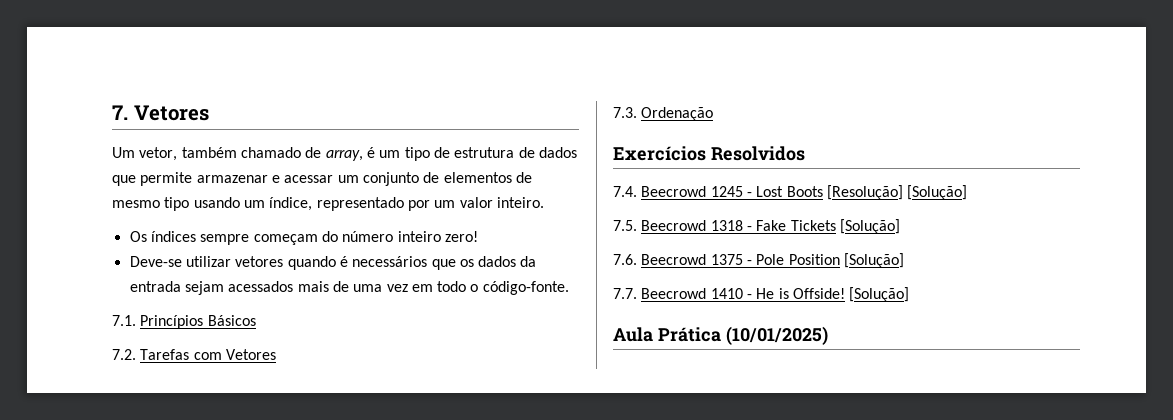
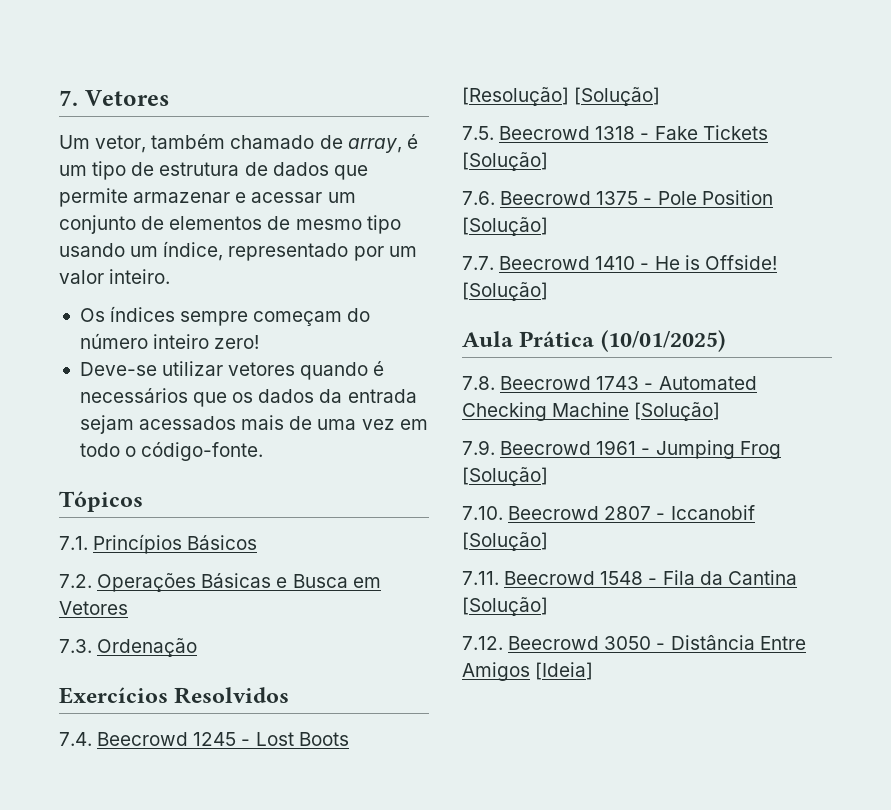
+ Tópicos
- 7.2. Tarefas com Vetores
+ 7.2. Operações Básicas e Busca em Vetores
+ 7.8. Beecrowd 1743 - Automated Checking Machine [Solução]
+ 7.9. Beecrowd 1961 - Jumping Frog [Solução]
+ 7.10. Beecrowd 2807 - Iccanobif [Solução]
+ 7.11. Beecrowd 1548 - Fila da Cantina [Solução]
+ 7.12. Beecrowd 3050 - Distância Entre Amigos [Ideia]

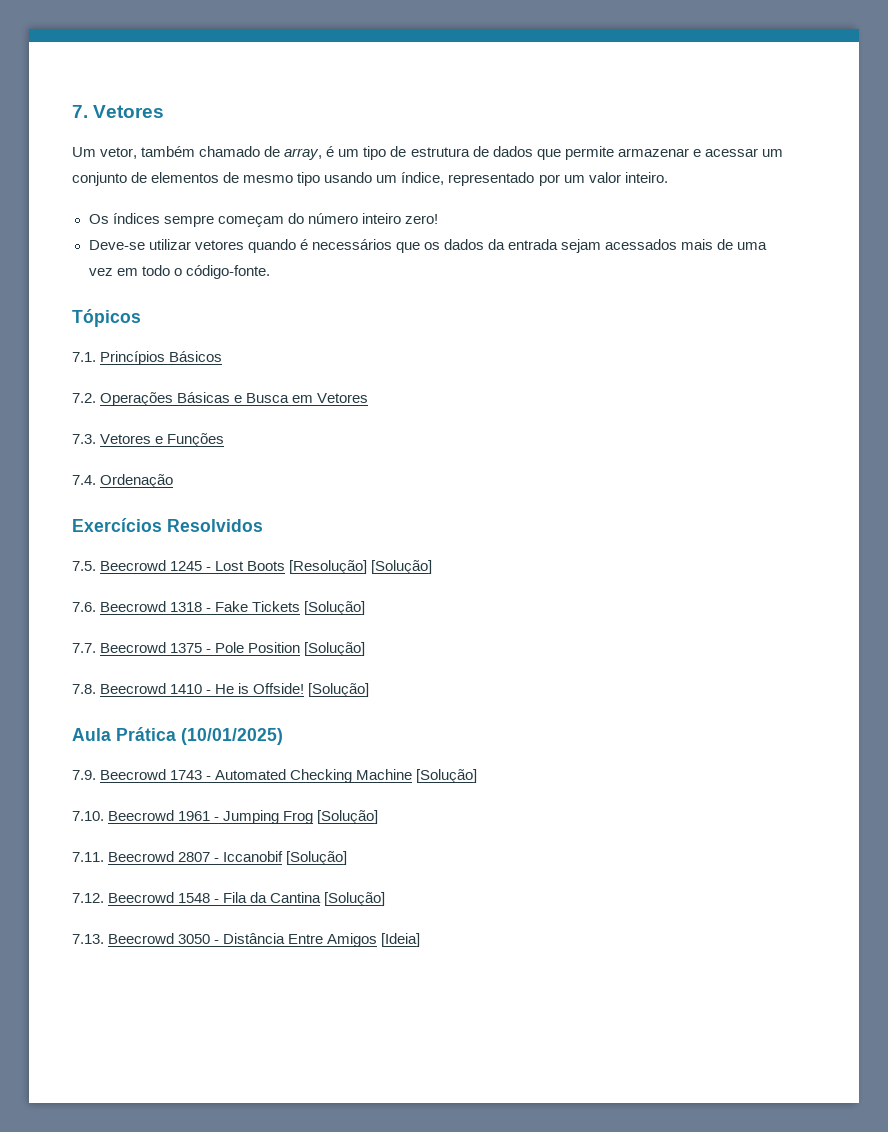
- 7.3. Ordenação
+ 7.3. Vetores e Funções
+ 7.4. Ordenação
- 7.4. Beecrowd 1245 - Lost Boots [Resolução] [Solução]
+ 7.5. Beecrowd 1245 - Lost Boots [Resolução] [Solução]
- 7.5. Beecrowd 1318 - Fake Tickets [Solução]
+ 7.6. Beecrowd 1318 - Fake Tickets [Solução]
- 7.6. Beecrowd 1375 - Pole Position [Solução]
+ 7.7. Beecrowd 1375 - Pole Position [Solução]
- 7.7. Beecrowd 1410 - He is Offside!
+ 7.8. Beecrowd 1410 - He is Offside!
- 7.8. Beecrowd 1743 - Automated Checking Machine [Solução]
+ 7.9. Beecrowd 1743 - Automated Checking Machine [Solução]
- 7.9. Beecrowd 1961 - Jumping Frog [Solução]
+ 7.10. Beecrowd 1961 - Jumping Frog [Solução]
- 7.10. Beecrowd 2807 - Iccanobif [Solução]
+ 7.11. Beecrowd 2807 - Iccanobif [Solução]
- 7.11. Beecrowd 1548 - Fila da Cantina [Solução]
+ 7.12. Beecrowd 1548 - Fila da Cantina [Solução]
- 7.12. Beecrowd 3050 - Distância Entre Amigos [Ideia]
+ 7.13. Beecrowd 3050 - Distância Entre Amigos [Ideia]

